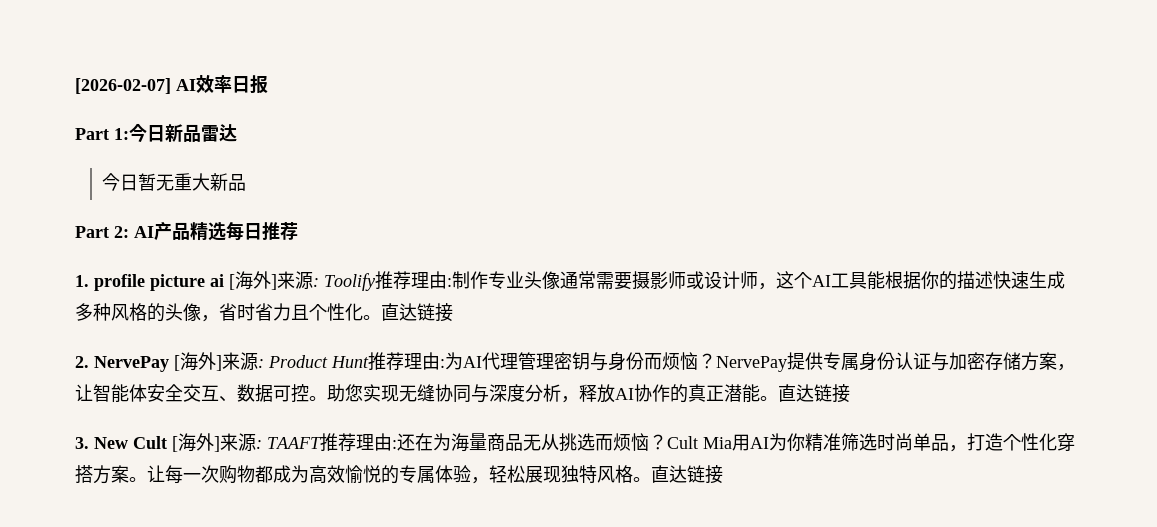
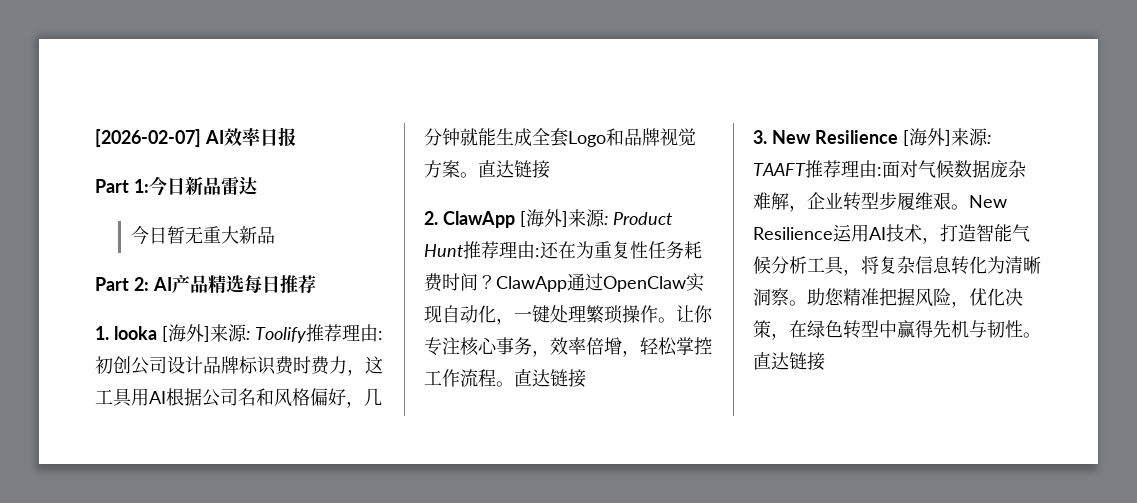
- 1. profile picture ai [海外]来源: Toolify推荐理由:制作专业头像通常需要摄影师或设计师，这个AI工具能根据你的描述快速生成多种风格的头像，省时省力且个性化。
+ 1. looka [海外]来源: Toolify推荐理由:初创公司设计品牌标识费时费力，这工具用AI根据公司名和风格偏好，几分钟就能生成全套Logo和品牌视觉方案。
- 2. NervePay [海外]来源: Product Hunt推荐理由:为AI代理管理密钥与身份而烦恼？NervePay提供专属身份认证与加密存储方案，让智能体安全交互、数据可控。助您实现无缝协同与深度分析，释放AI协作的真正潜能。
+ 2. ClawApp [海外]来源: Product Hunt推荐理由:还在为重复性任务耗费时间？ClawApp通过OpenClaw实现自动化，一键处理繁琐操作。让你专注核心事务，效率倍增，轻松掌控工作流程。
- 3. New Cult [海外]来源: TAAFT推荐理由:还在为海量商品无从挑选而烦恼？Cult Mia用AI为你精准筛选时尚单品，打造个性化穿搭方案。让每一次购物都成为高效愉悦的专属体验，轻松展现独特风格。
+ 3. New Resilience [海外]来源: TAAFT推荐理由:面对气候数据庞杂难解，企业转型步履维艰。New Resilience运用AI技术，打造智能气候分析工具，将复杂信息转化为清晰洞察。助您精准把握风险，优化决策，在绿色转型中赢得先机与韧性。

